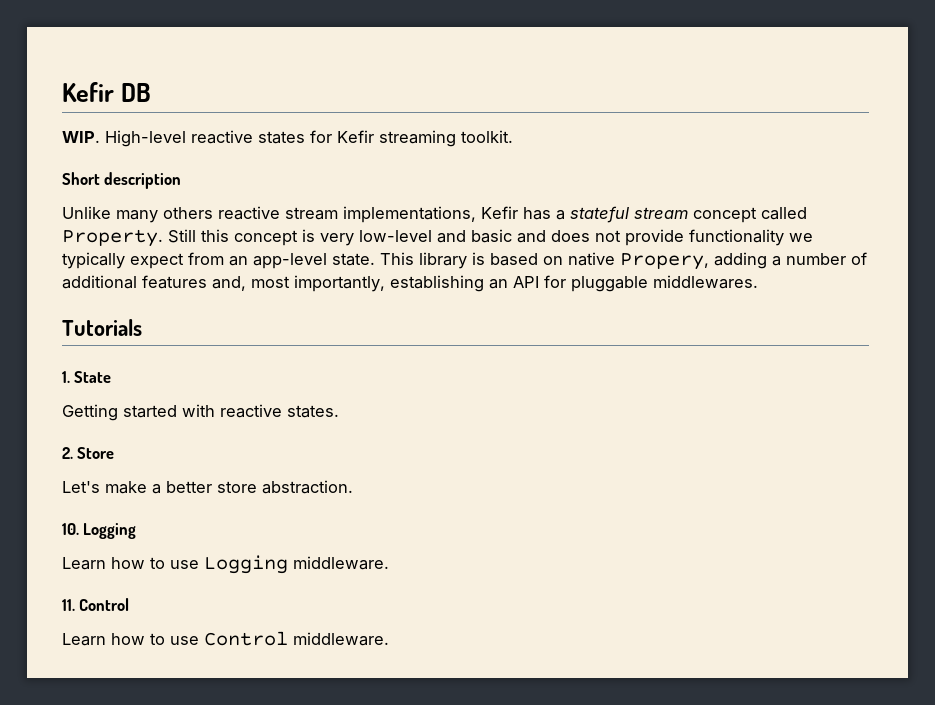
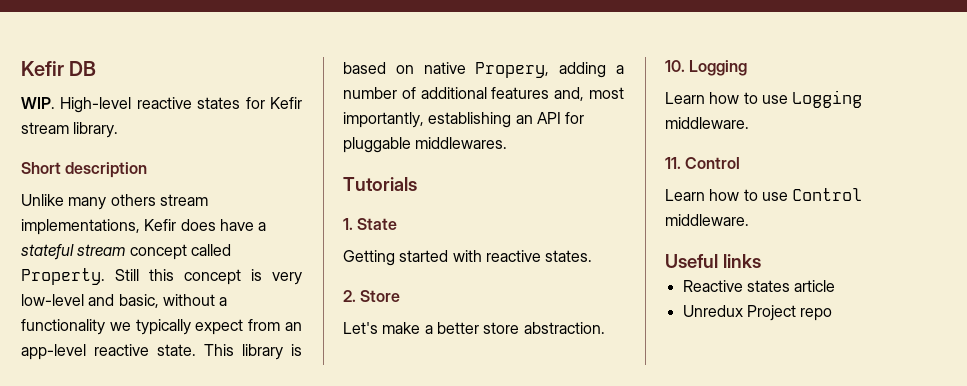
- WIP. High-level reactive states for Kefir streaming toolkit.
+ WIP. High-level reactive states for Kefir stream library.
- Unlike many others reactive stream implementations, Kefir has a stateful stream concept called Property.
+ Unlike many others stream implementations, Kefir does have a stateful stream concept called Property.
- Still this concept is very low-level and basic and does not provide functionality we typically expect from an app-level state.
+ Still this concept is very low-level and basic, without a functionality we typically expect from an app-level reactive state.
+ Useful links
+ Reactive states article
+ Unredux Project repo

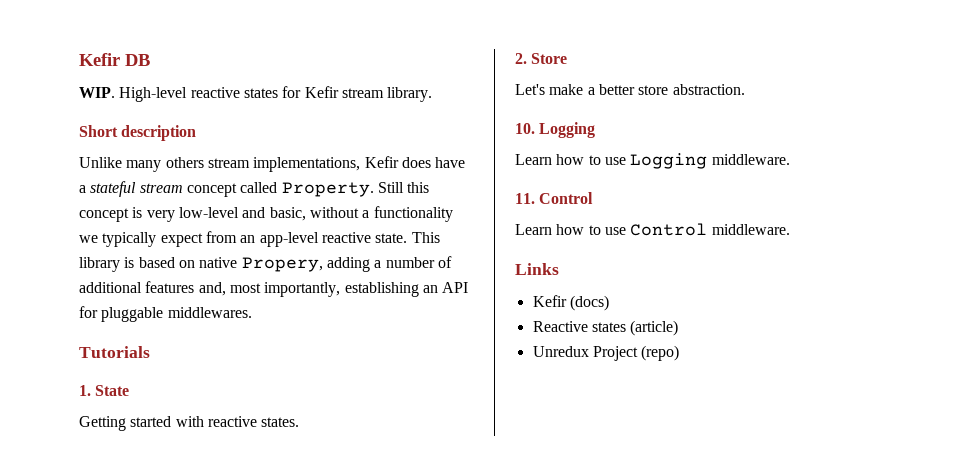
- Useful links
+ Links
+ Kefir (docs)
- Reactive states article
+ Reactive states (article)
- Unredux Project repo
+ Unredux Project (repo)

